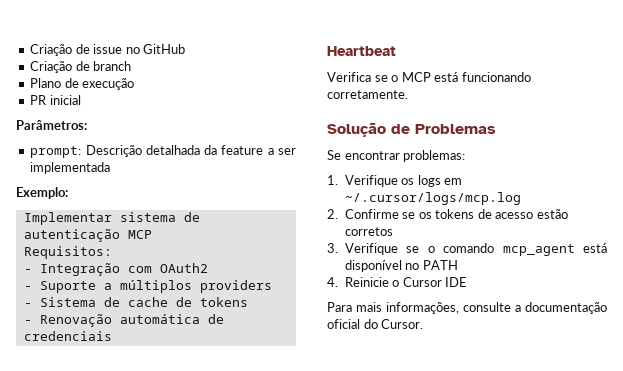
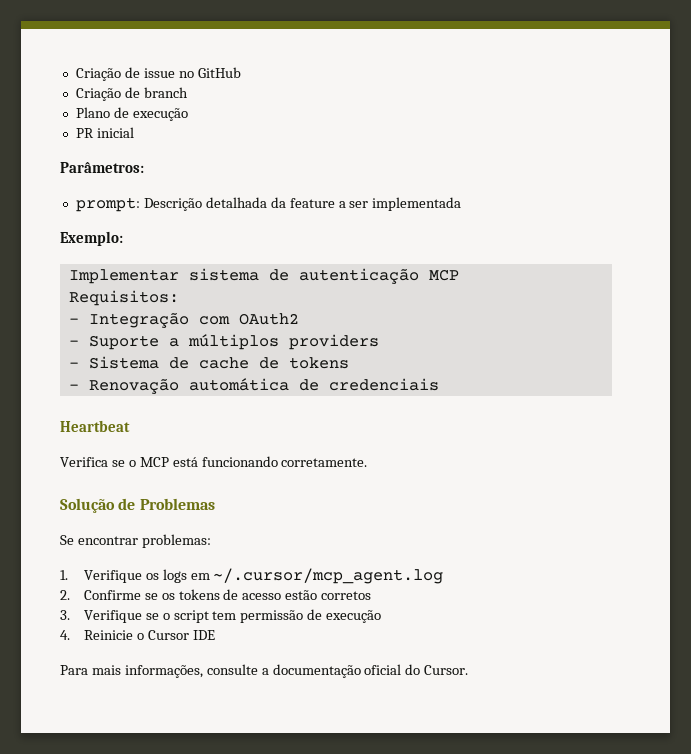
- 1. Verifique os logs em ~/.cursor/logs/mcp.log
+ 1. Verifique os logs em ~/.cursor/mcp_agent.log
- 3. Verifique se o comando mcp_agent está disponível no PATH
+ 3. Verifique se o script tem permissão de execução

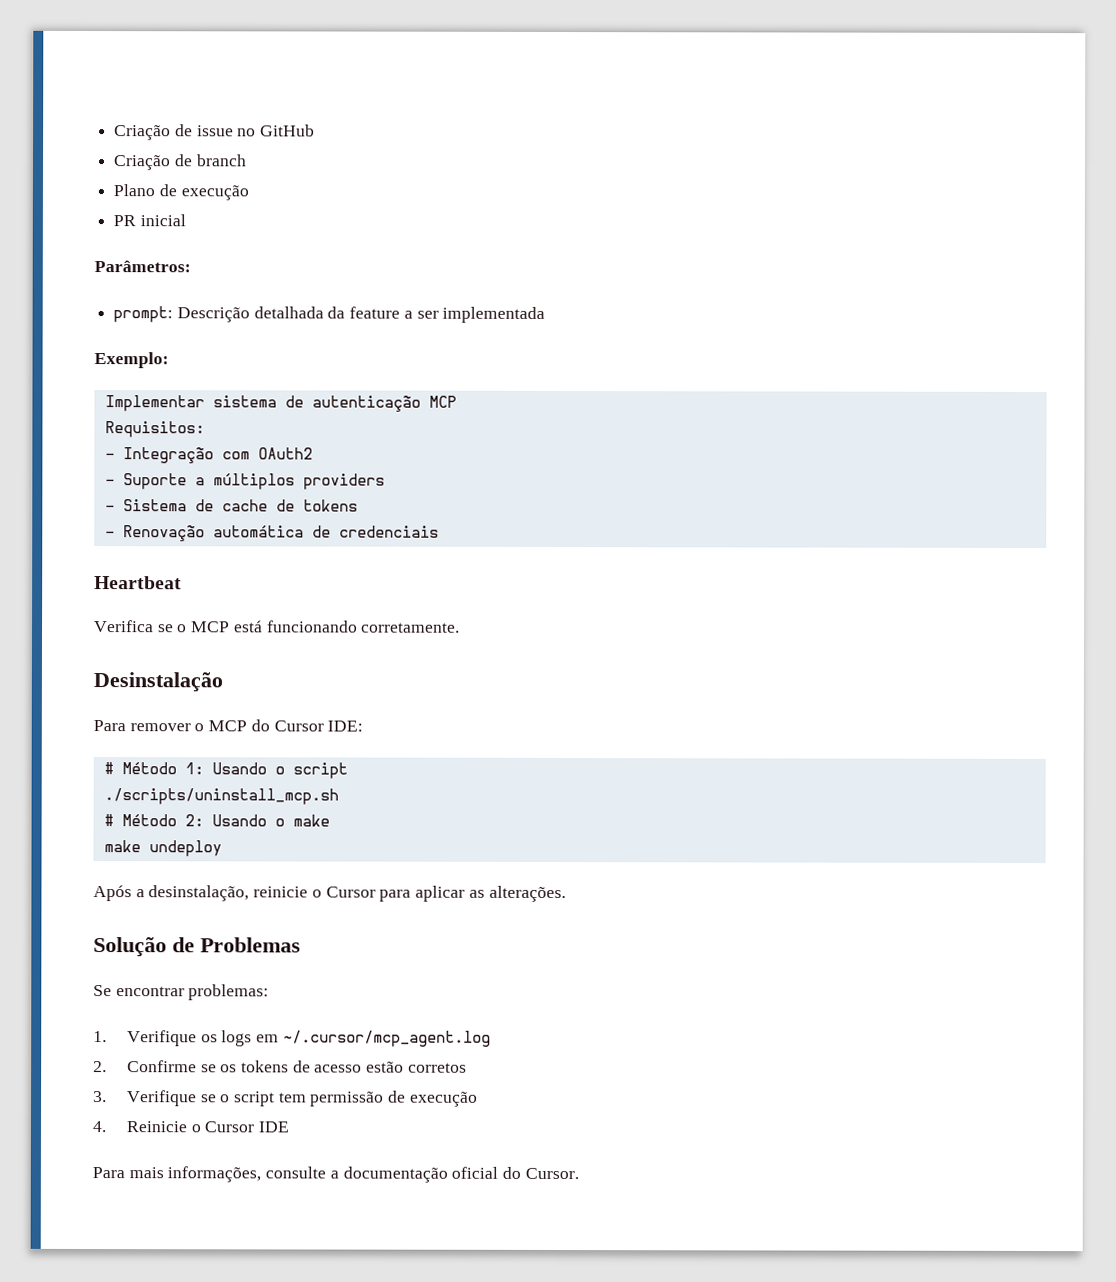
+ Desinstalação
+ Para remover o MCP do Cursor IDE:
+ # Método 1: Usando o script
+ ./scripts/uninstall_mcp.sh
+ # Método 2: Usando o make
+ make undeploy
+ Após a desinstalação, reinicie o Cursor para aplicar as alterações.

